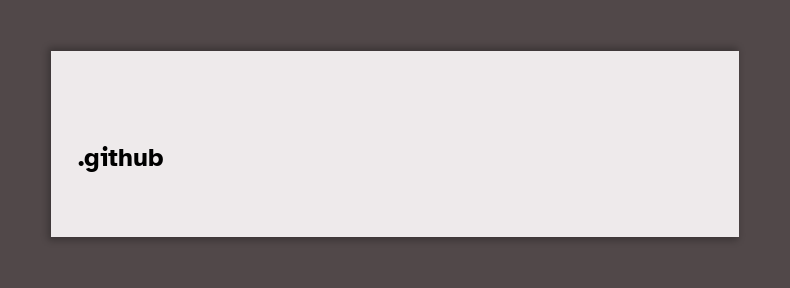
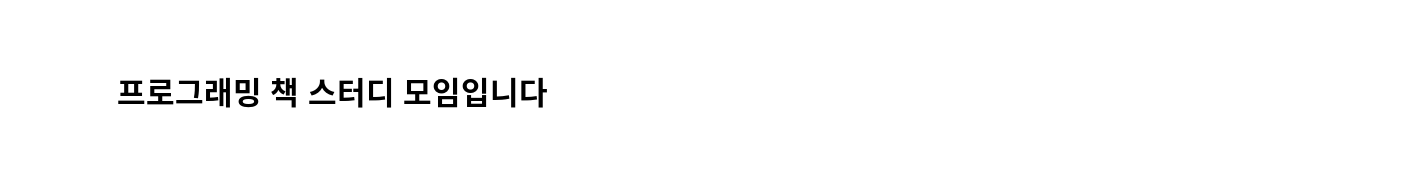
- .github
+ 프로그래밍 책 스터디 모임입니다

